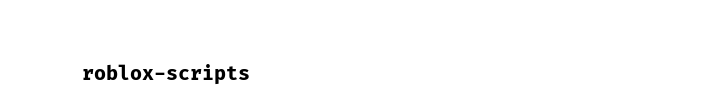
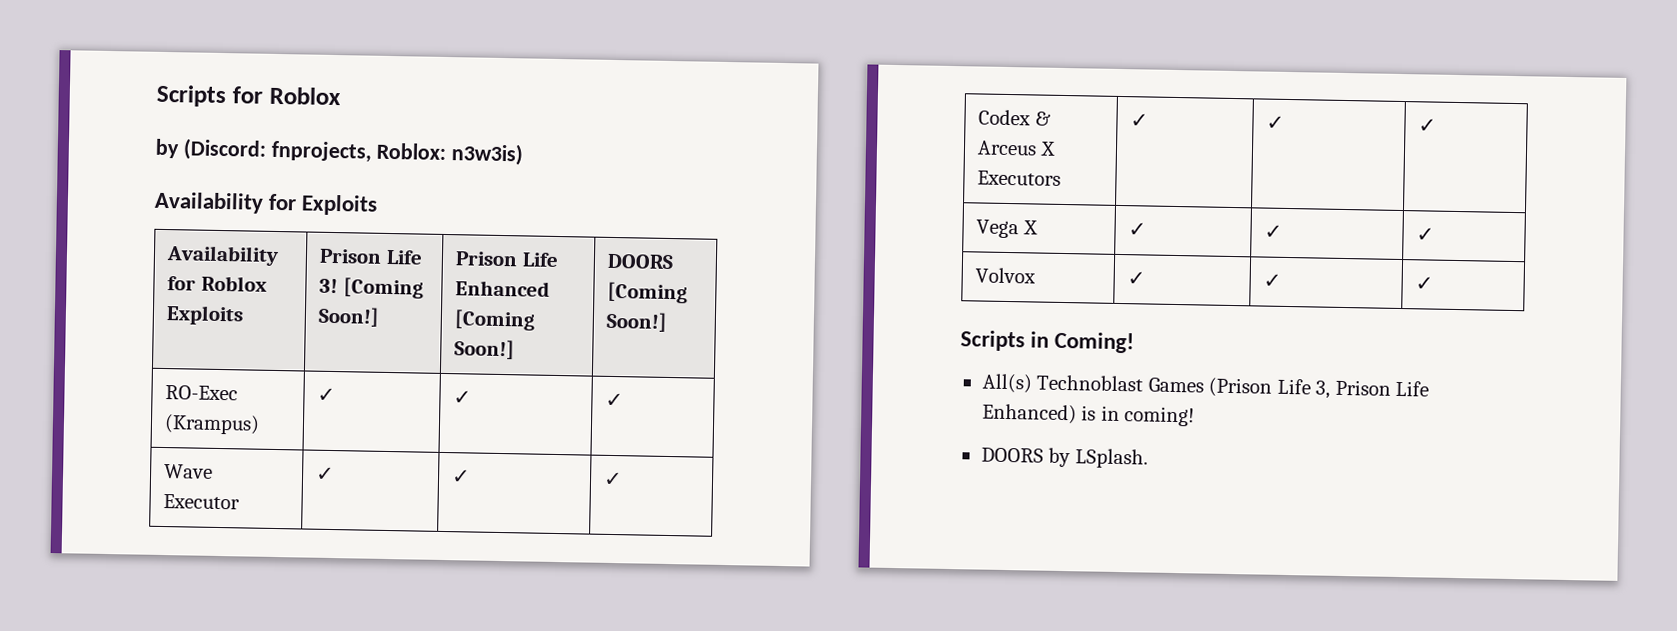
- roblox-scripts
+ Scripts for Roblox
+ by (Discord: fnprojects, Roblox: n3w3is)
+ Availability for Exploits
+ Availability for Roblox Exploits | Prison Life 3! [Coming Soon!] | Prison Life Enhanced [Coming Soon!] | DOORS [Coming Soon!]
+ RO-Exec (Krampus) | ✓ | ✓ | ✓
+ Wave Executor | ✓ | ✓ | ✓
+ Codex & Arceus X Executors | ✓ | ✓ | ✓
+ Vega X | ✓ | ✓ | ✓
+ Volvox | ✓ | ✓ | ✓
+ Scripts in Coming!
+ All(s) Technoblast Games (Prison Life 3, Prison Life Enhanced) is in coming!
+ DOORS by LSplash.

